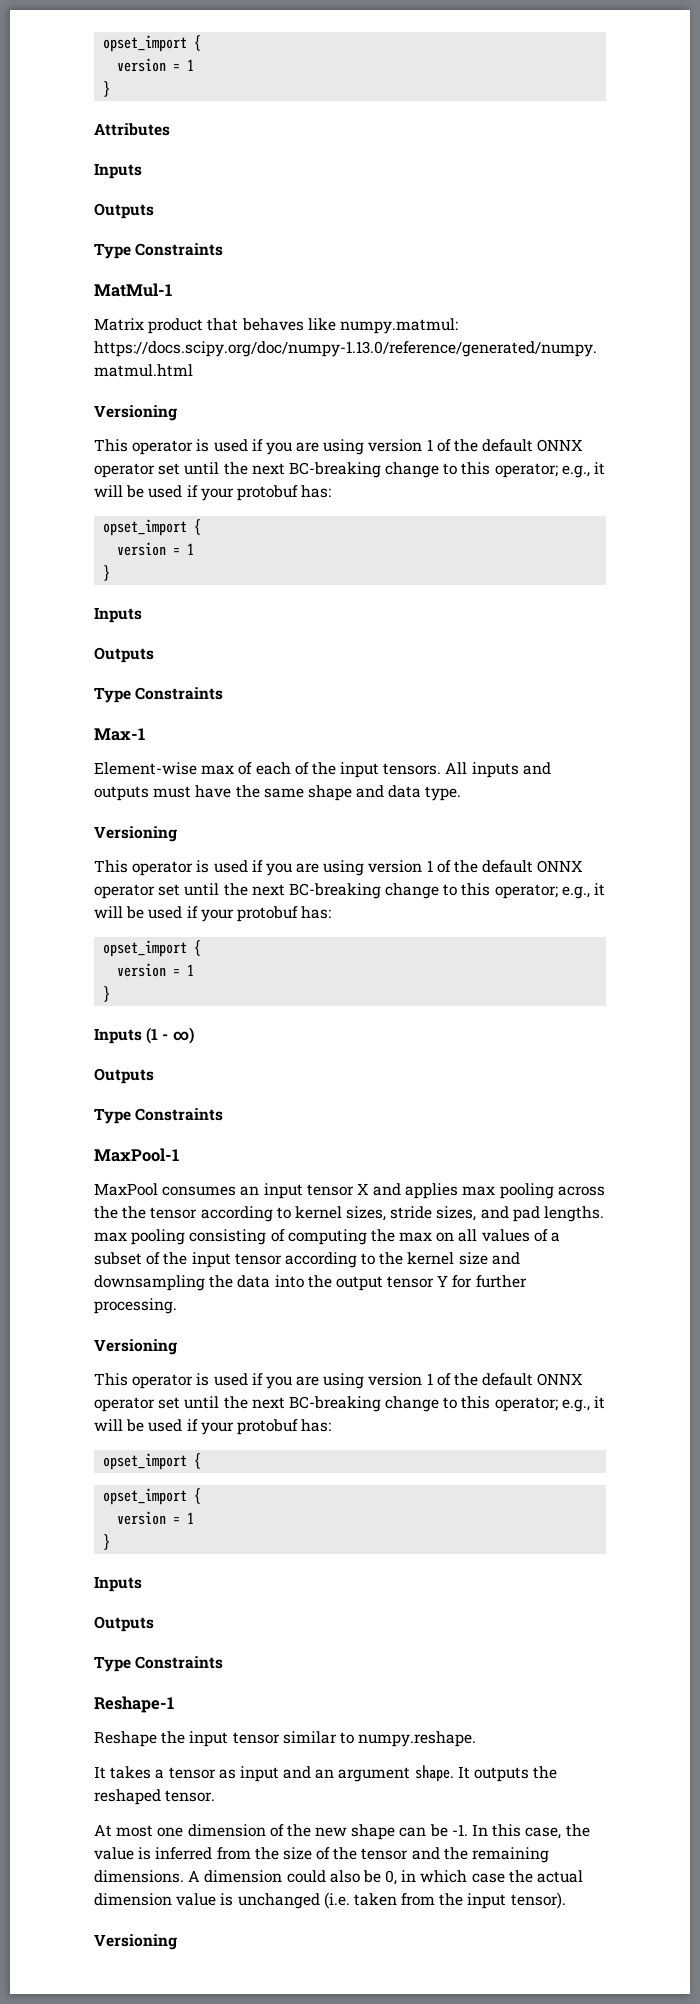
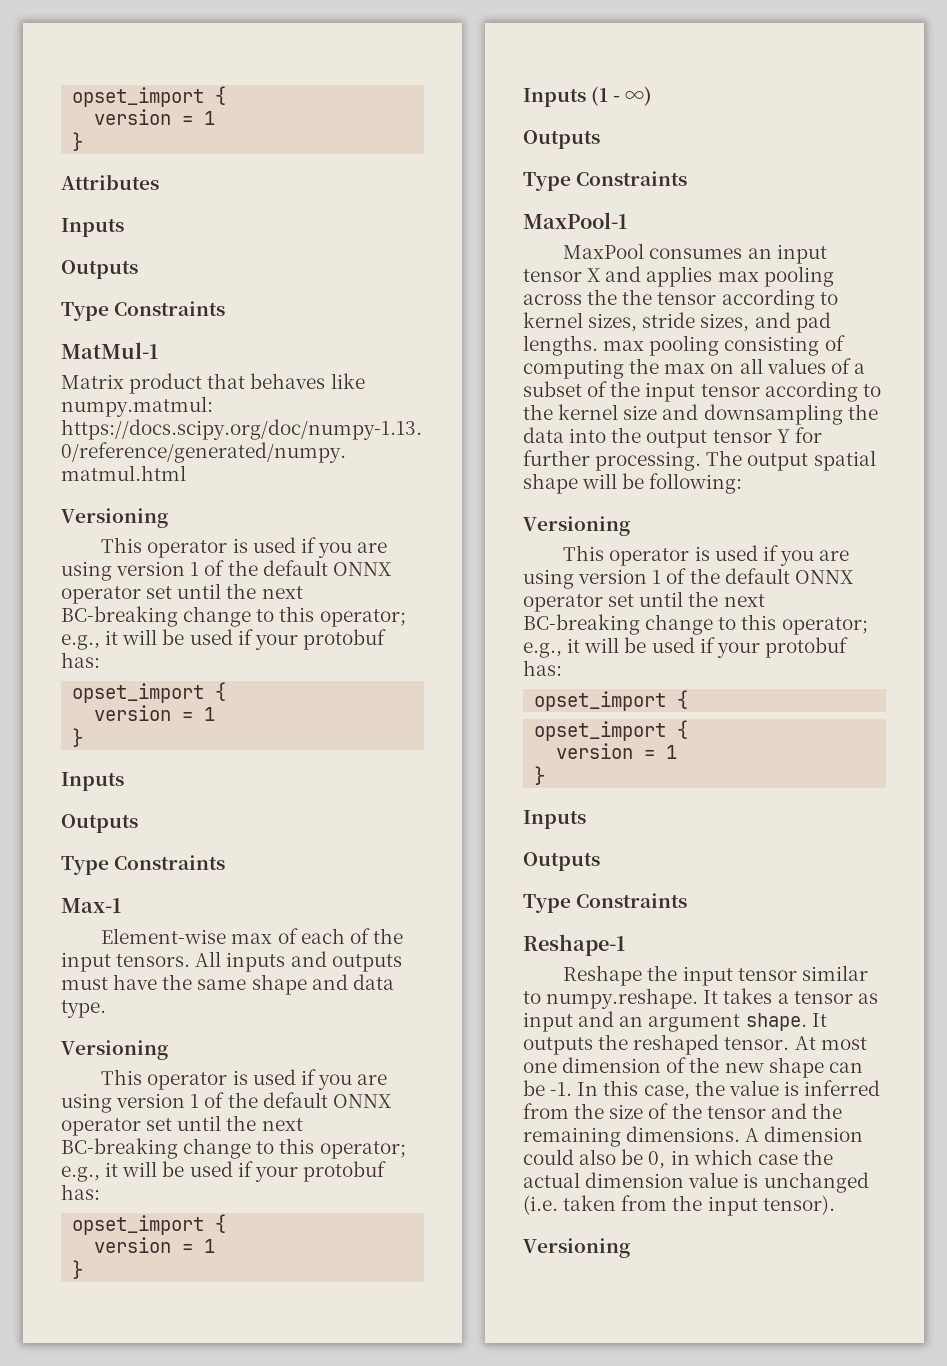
+ The output spatial shape will be following:
- Reshape the input tensor similar to numpy.reshape.
- It takes a tensor as input and an argument shape.
+ Reshape the input tensor similar to numpy.reshape. It takes a tensor as input and an argument shape.
- It outputs the reshaped tensor.
- At most one dimension of the new shape can be -1.
+ It outputs the reshaped tensor. At most one dimension of the new shape can be -1.

